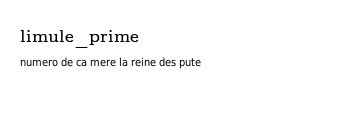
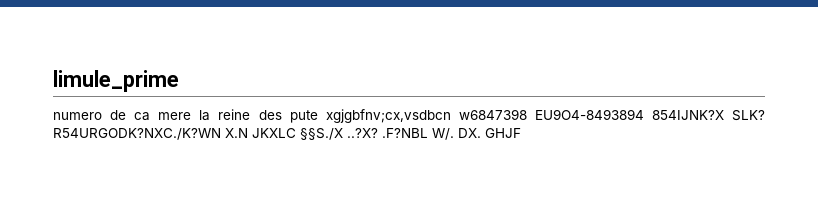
- numero de ca mere la reine des pute
+ numero de ca mere la reine des pute xgjgbfnv;cx,vsdbcn w6847398 EU9O4-8493894 854IJNK?X SLK? R54URGODK?NXC./K?WN X.N JKXLC §§S./X ..?X? .F?NBL W/. DX. GHJF

